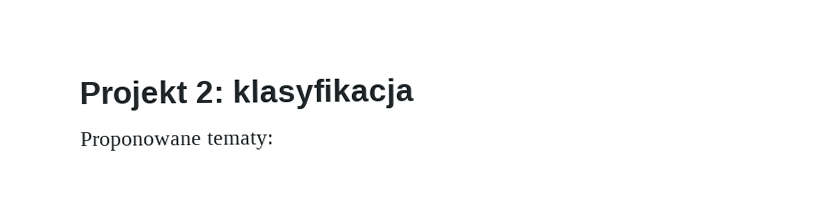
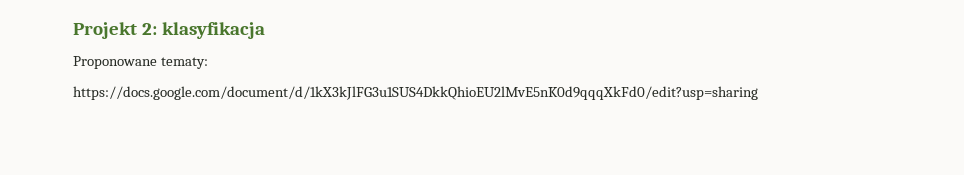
+ https://docs.google.com/document/d/1kX3kJlFG3u1SUS4DkkQhioEU2lMvE5nK0d9qqqXkFd0/edit?usp=sharing

